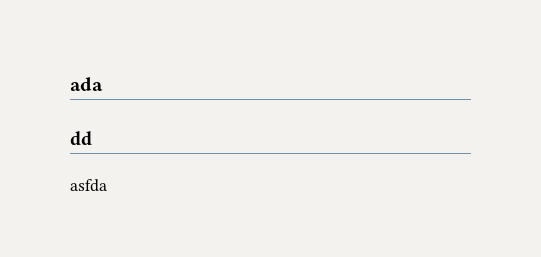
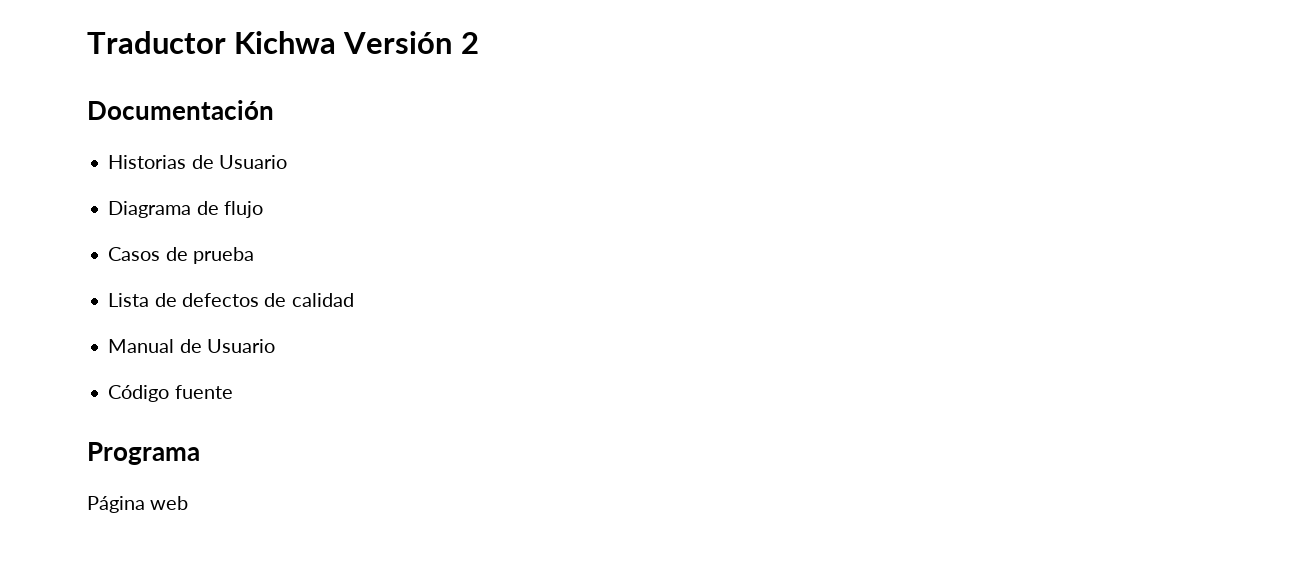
- ada
- dd
- asfda
+ Traductor Kichwa Versión 2
+ Documentación
+ Historias de Usuario
+ Diagrama de flujo
+ Casos de prueba
+ Lista de defectos de calidad
+ Manual de Usuario
+ Código fuente
+ Programa
+ Página web

